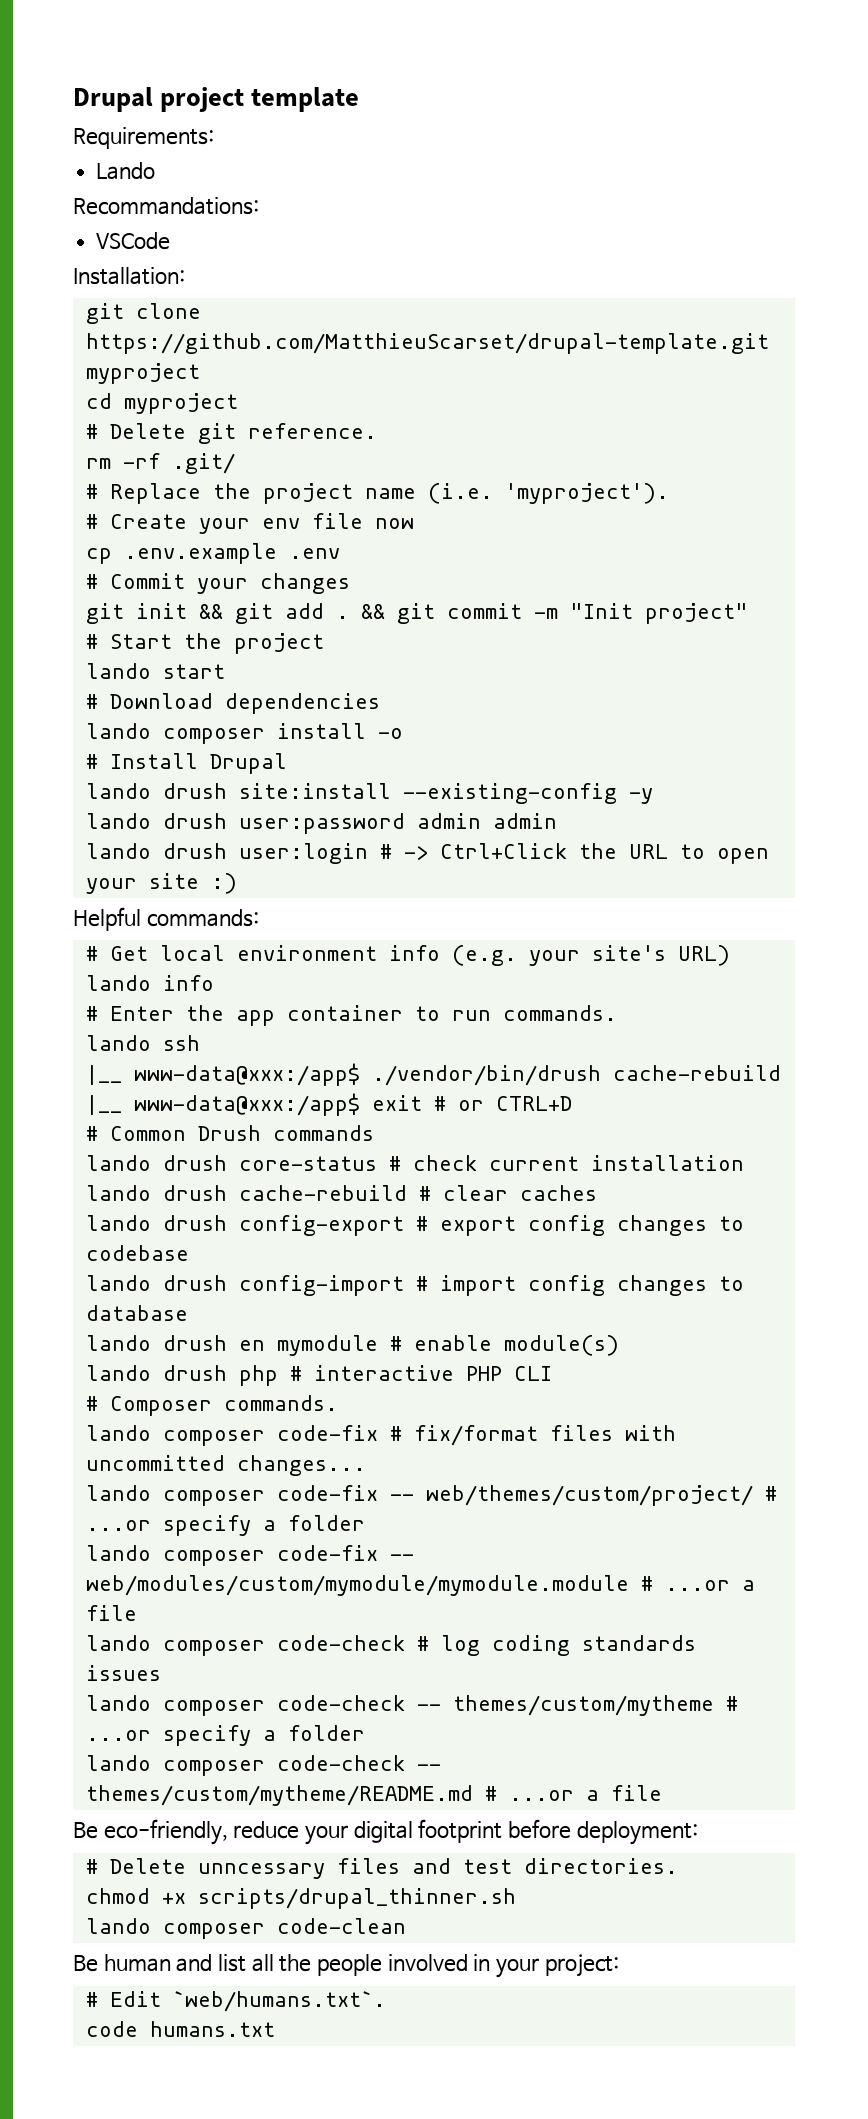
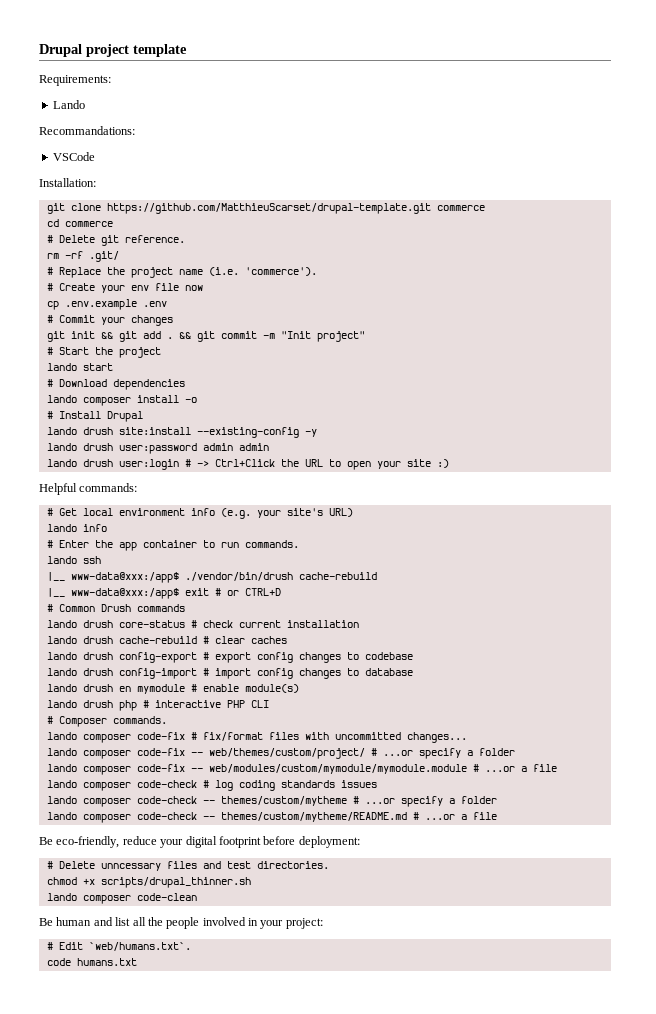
- git clone https://github.com/MatthieuScarset/drupal-template.git myproject
+ git clone https://github.com/MatthieuScarset/drupal-template.git commerce
- cd myproject
+ cd commerce
- # Replace the project name (i.e. 'myproject').
+ # Replace the project name (i.e. 'commerce').

